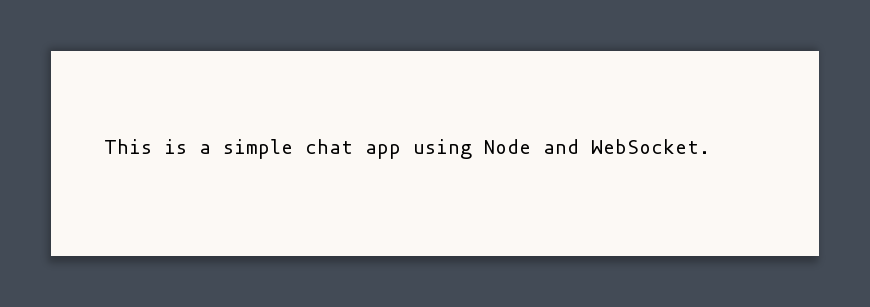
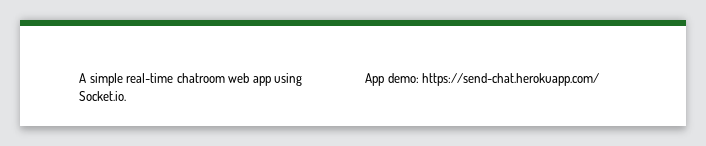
- This is a simple chat app using Node and WebSocket.
+ A simple real-time chatroom web app using Socket.io.
+ App demo: https://send-chat.herokuapp.com/

